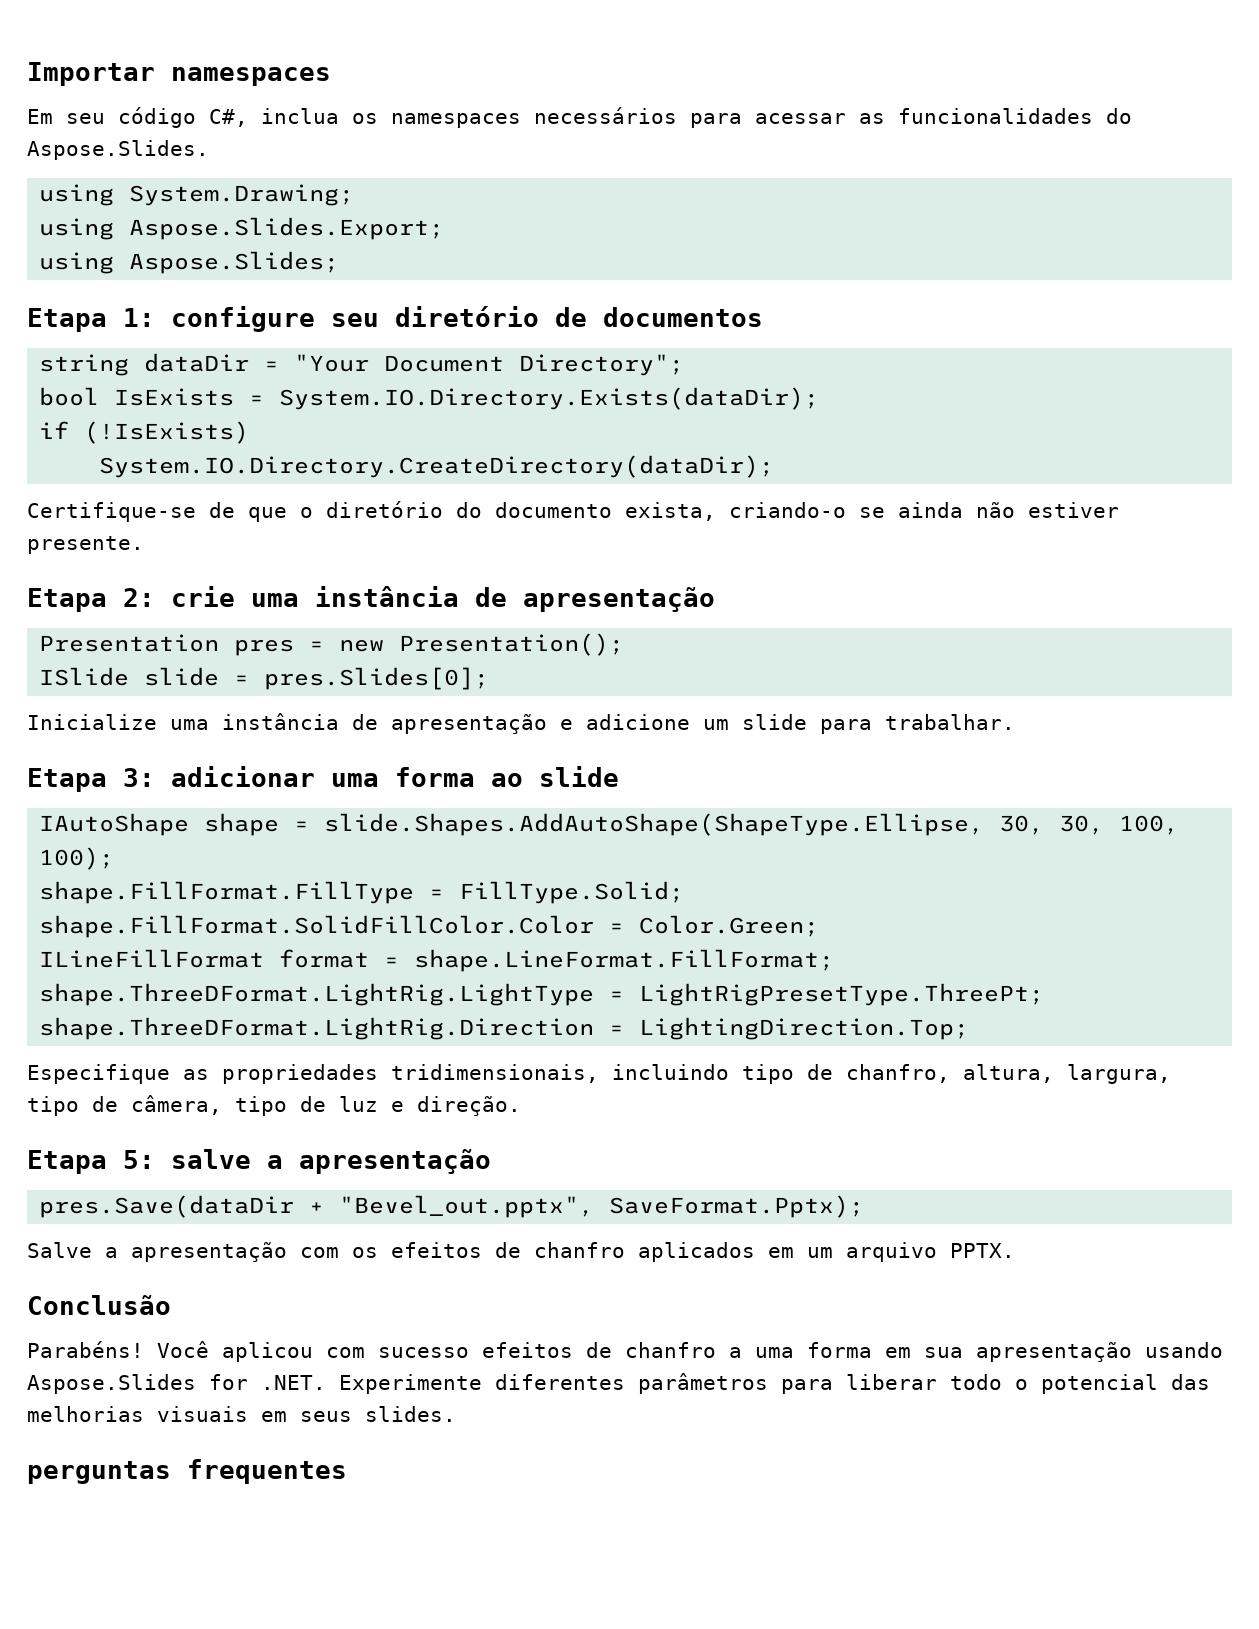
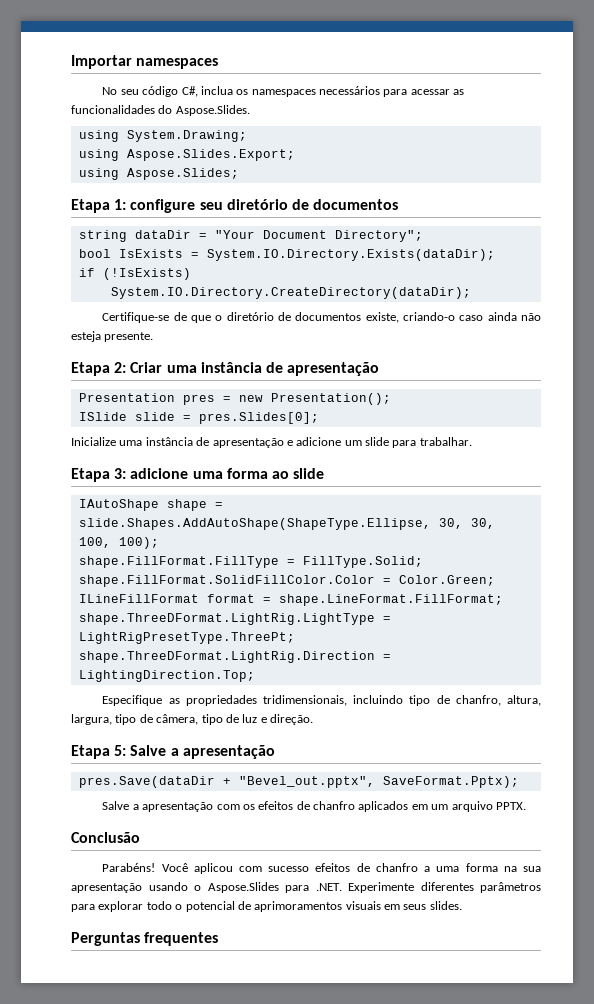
- Em seu código C#, inclua os namespaces necessários para acessar as funcionalidades do Aspose.Slides.
+ No seu código C#, inclua os namespaces necessários para acessar as funcionalidades do Aspose.Slides.
- Certifique-se de que o diretório do documento exista, criando-o se ainda não estiver presente.
+ Certifique-se de que o diretório de documentos existe, criando-o caso ainda não esteja presente.
- Etapa 2: crie uma instância de apresentação
+ Etapa 2: Criar uma instância de apresentação
- Etapa 3: adicionar uma forma ao slide
+ Etapa 3: adicione uma forma ao slide
- Etapa 5: salve a apresentação
+ Etapa 5: Salve a apresentação
- Você aplicou com sucesso efeitos de chanfro a uma forma em sua apresentação usando Aspose.Slides for .NET. Experimente diferentes parâmetros para liberar todo o potencial das melhorias visuais em seus slides.
+ Você aplicou com sucesso efeitos de chanfro a uma forma na sua apresentação usando o Aspose.Slides para .NET. Experimente diferentes parâmetros para explorar todo o potencial de aprimoramentos visuais em seus slides.
- perguntas frequentes
+ Perguntas frequentes

